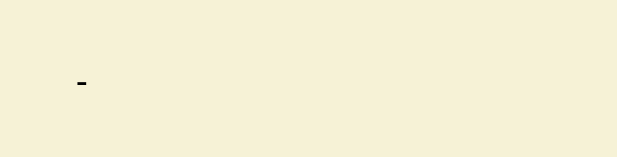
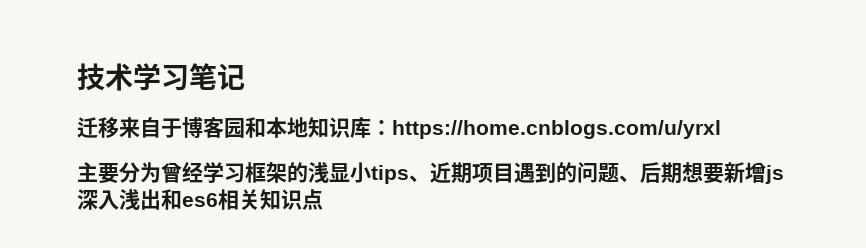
- -
+ 技术学习笔记
+ 迁移来自于博客园和本地知识库：https://home.cnblogs.com/u/yrxl
+ 主要分为曾经学习框架的浅显小tips、近期项目遇到的问题、后期想要新增js深入浅出和es6相关知识点

